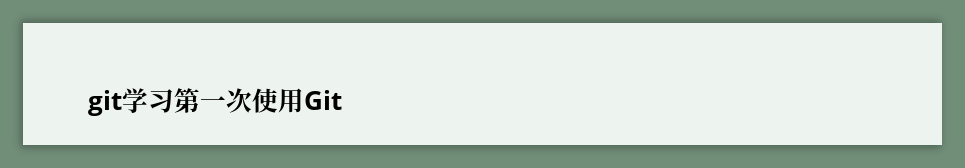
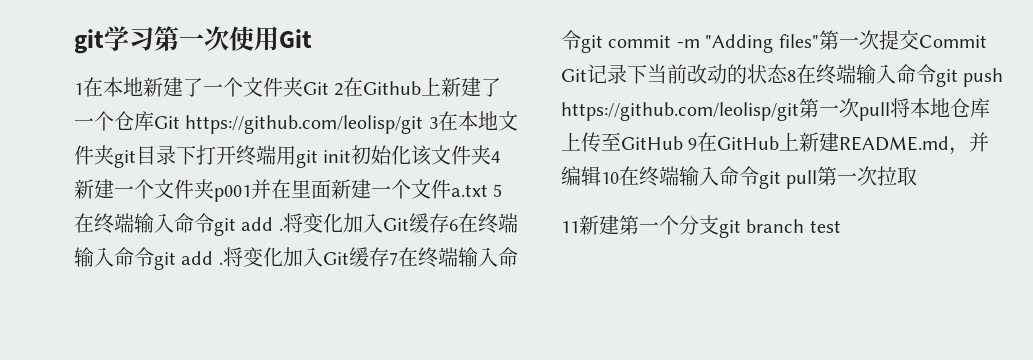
+ 1在本地新建了一个文件夹Git 2在Github上新建了一个仓库Git https://github.com/leolisp/git 3在本地文件夹git目录下打开终端用git init初始化该文件夹4新建一个文件夹p001并在里面新建一个文件a.txt 5在终端输入命令git add .将变化加入Git缓存6在终端输入命令git add .将变化加入Git缓存7在终端输入命令git commit -m "Adding files"第一次提交Commit Git记录下当前改动的状态8在终端输入命令git push https://github.com/leolisp/git第一次pull将本地仓库上传至GitHub 9在GitHub上新建README.md，并编辑10在终端输入命令git pull第一次拉取
+ 11新建第一个分支git branch test

